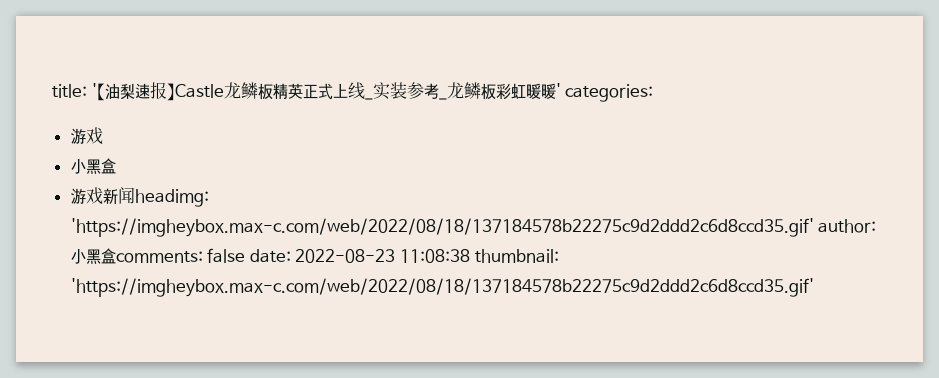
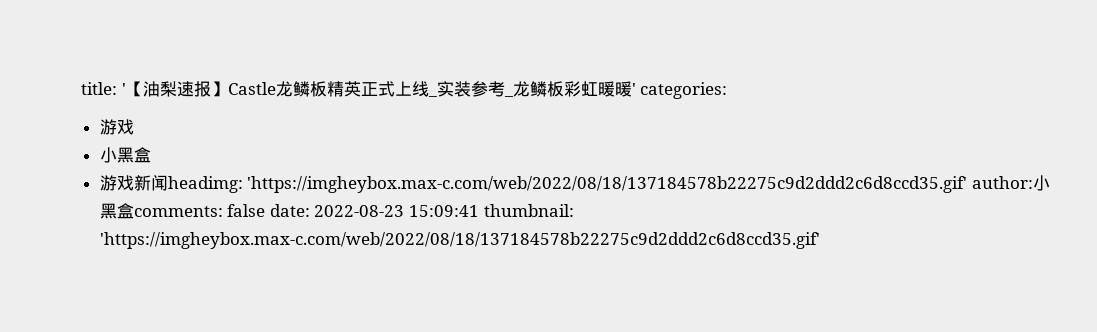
- 游戏新闻headimg: 'https://imgheybox.max-c.com/web/2022/08/18/137184578b22275c9d2ddd2c6d8ccd35.gif' author:小黑盒comments: false date: 2022-08-23 11:08:38 thumbnail: 'https://imgheybox.max-c.com/web/2022/08/18/137184578b22275c9d2ddd2c6d8ccd35.gif'
+ 游戏新闻headimg: 'https://imgheybox.max-c.com/web/2022/08/18/137184578b22275c9d2ddd2c6d8ccd35.gif' author:小黑盒comments: false date: 2022-08-23 15:09:41 thumbnail: 'https://imgheybox.max-c.com/web/2022/08/18/137184578b22275c9d2ddd2c6d8ccd35.gif'

